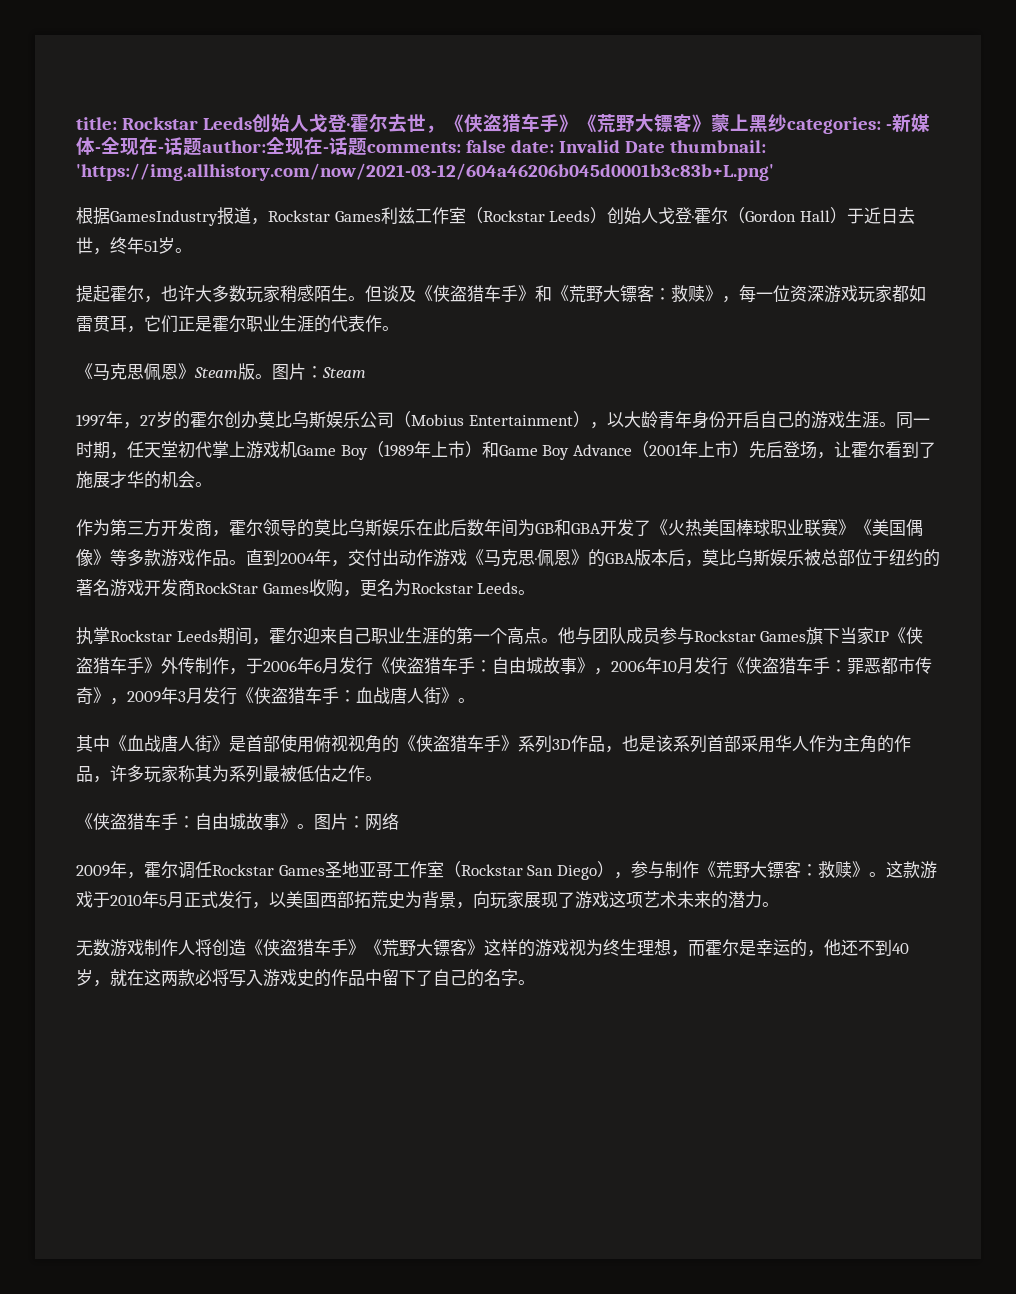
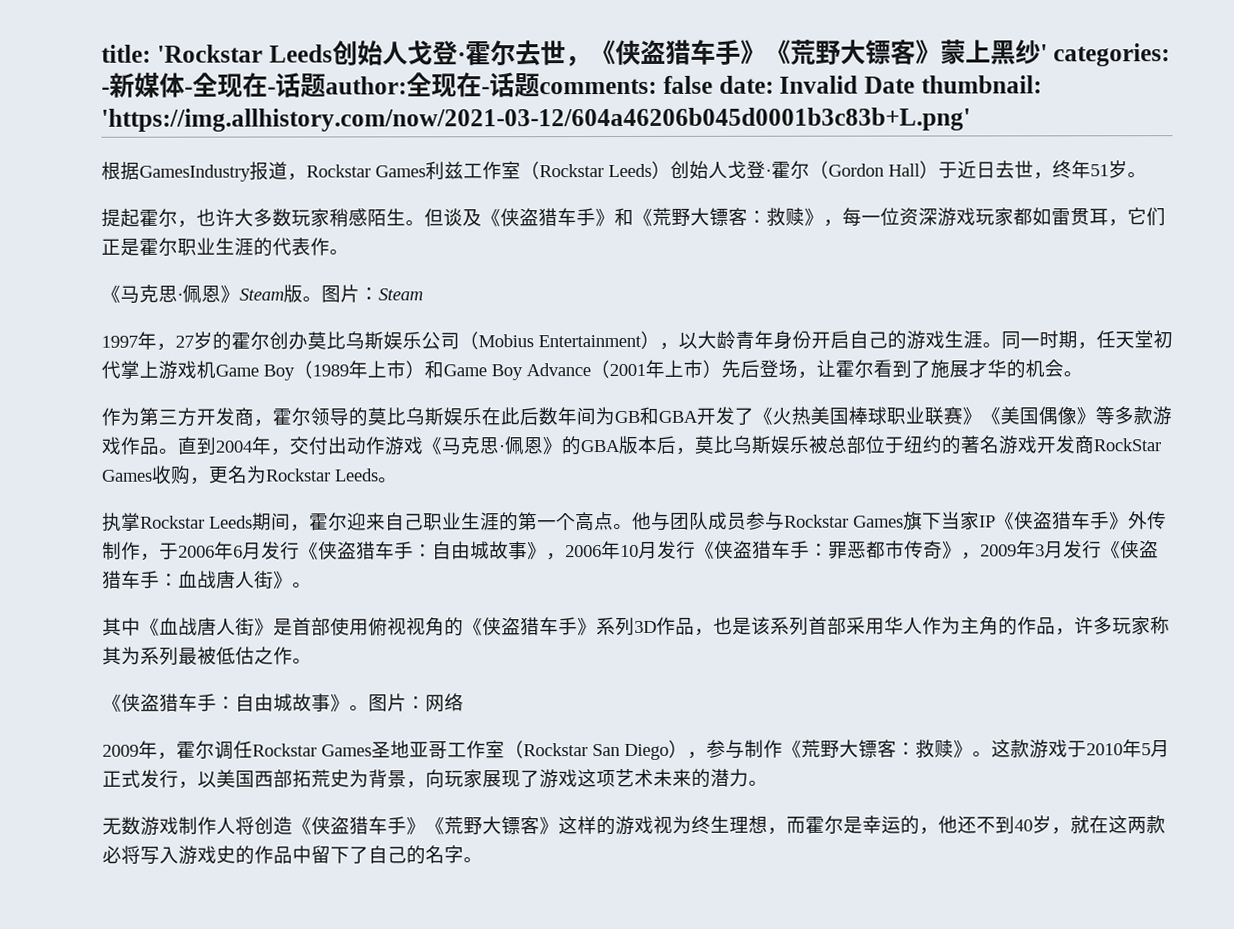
- title: Rockstar Leeds创始人戈登·霍尔去世，《侠盗猎车手》《荒野大镖客》蒙上黑纱categories: -新媒体-全现在-话题author:全现在-话题comments: false date: Invalid Date thumbnail: 'https://img.allhistory.com/now/2021-03-12/604a46206b045d0001b3c83b+L.png'
+ title: 'Rockstar Leeds创始人戈登·霍尔去世，《侠盗猎车手》《荒野大镖客》蒙上黑纱' categories: -新媒体-全现在-话题author:全现在-话题comments: false date: Invalid Date thumbnail: 'https://img.allhistory.com/now/2021-03-12/604a46206b045d0001b3c83b+L.png'

